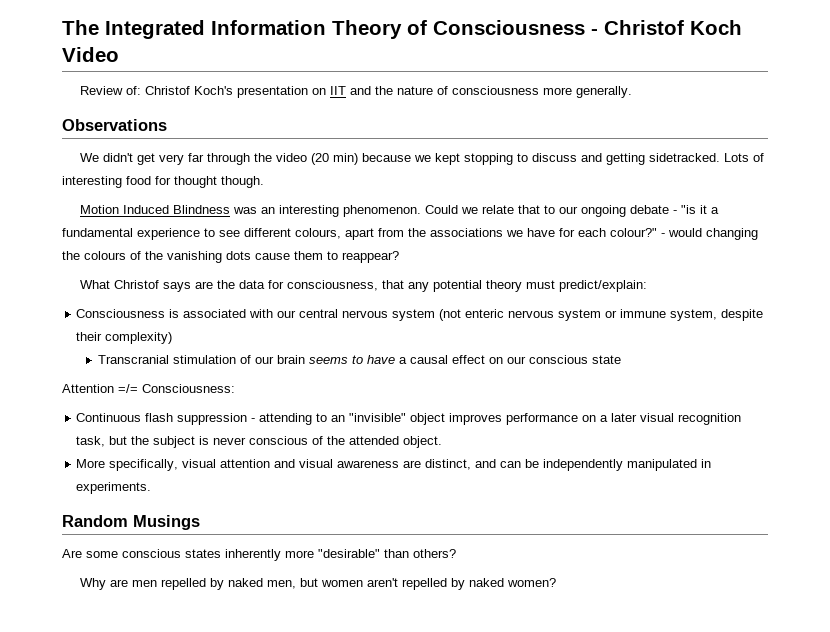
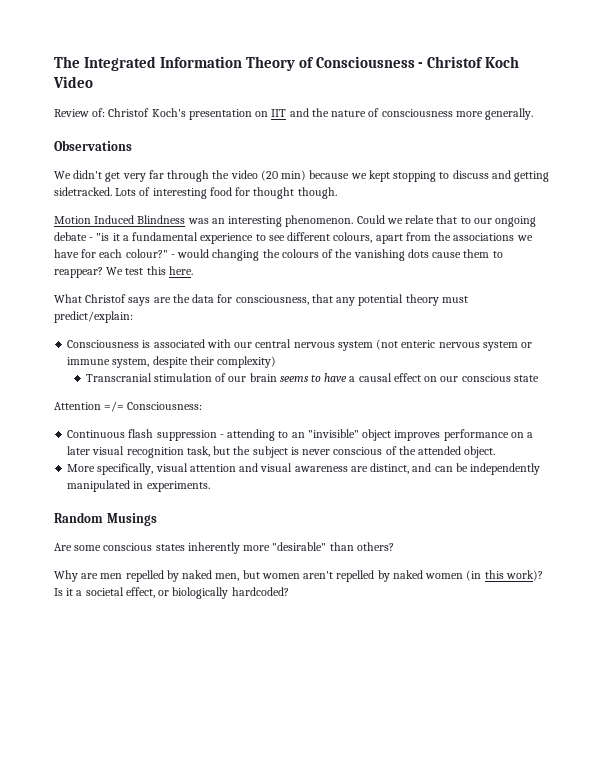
+ We test this here.
- Why are men repelled by naked men, but women aren't repelled by naked women?
+ Why are men repelled by naked men, but women aren't repelled by naked women (in this work)? Is it a societal effect, or biologically hardcoded?

